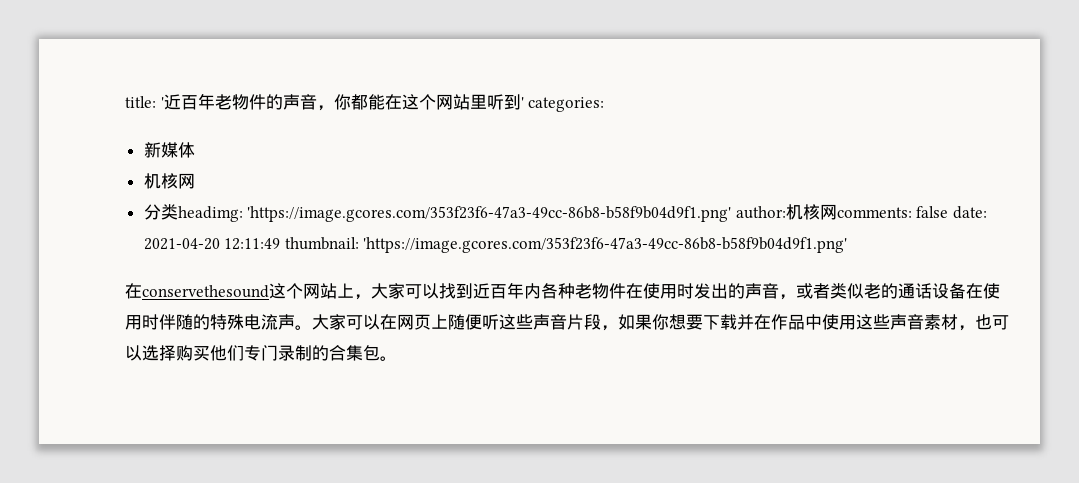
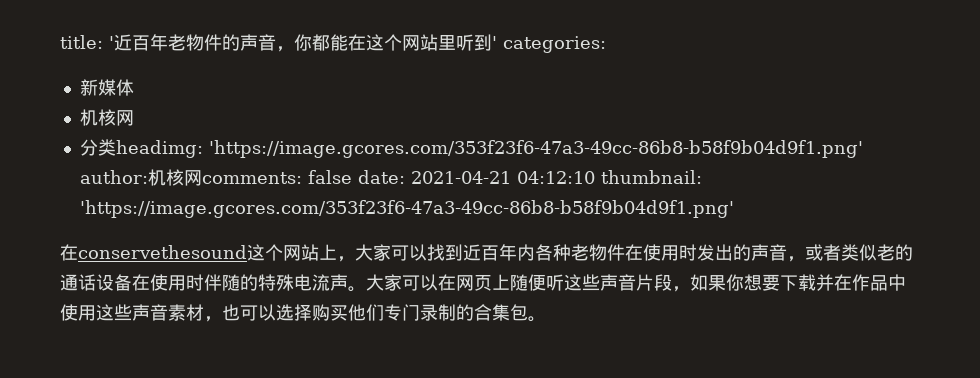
- 分类headimg: 'https://image.gcores.com/353f23f6-47a3-49cc-86b8-b58f9b04d9f1.png' author:机核网comments: false date: 2021-04-20 12:11:49 thumbnail: 'https://image.gcores.com/353f23f6-47a3-49cc-86b8-b58f9b04d9f1.png'
+ 分类headimg: 'https://image.gcores.com/353f23f6-47a3-49cc-86b8-b58f9b04d9f1.png' author:机核网comments: false date: 2021-04-21 04:12:10 thumbnail: 'https://image.gcores.com/353f23f6-47a3-49cc-86b8-b58f9b04d9f1.png'

